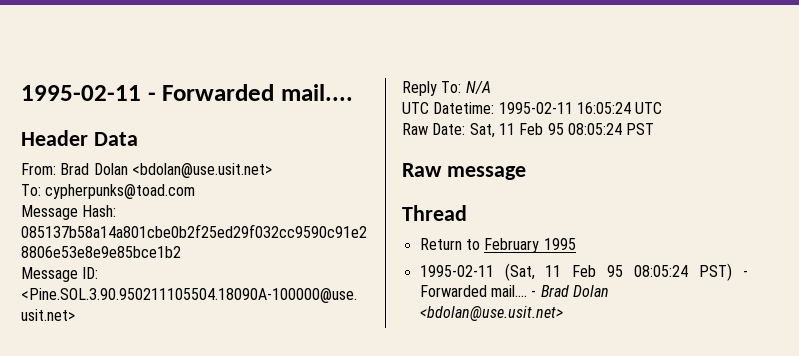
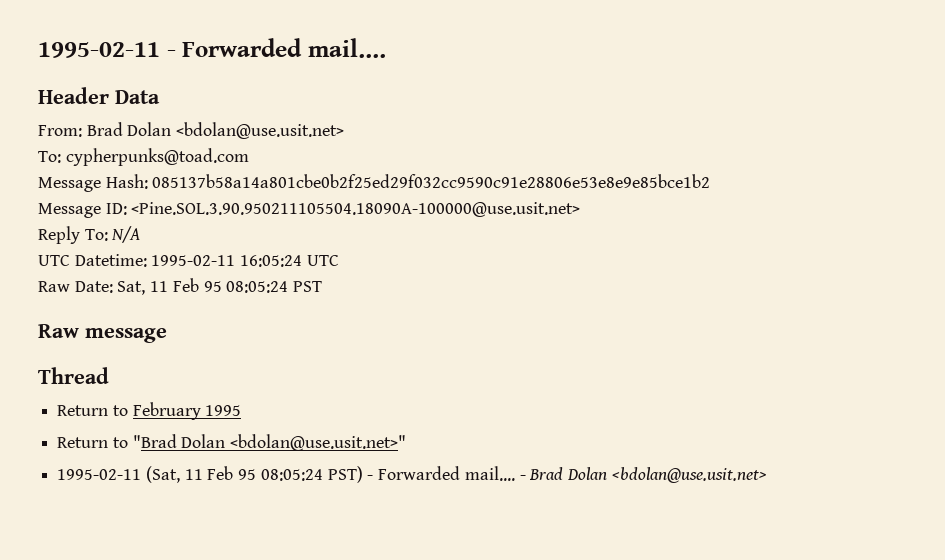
+ Return to "Brad Dolan <bdolan@use.usit.net>"

